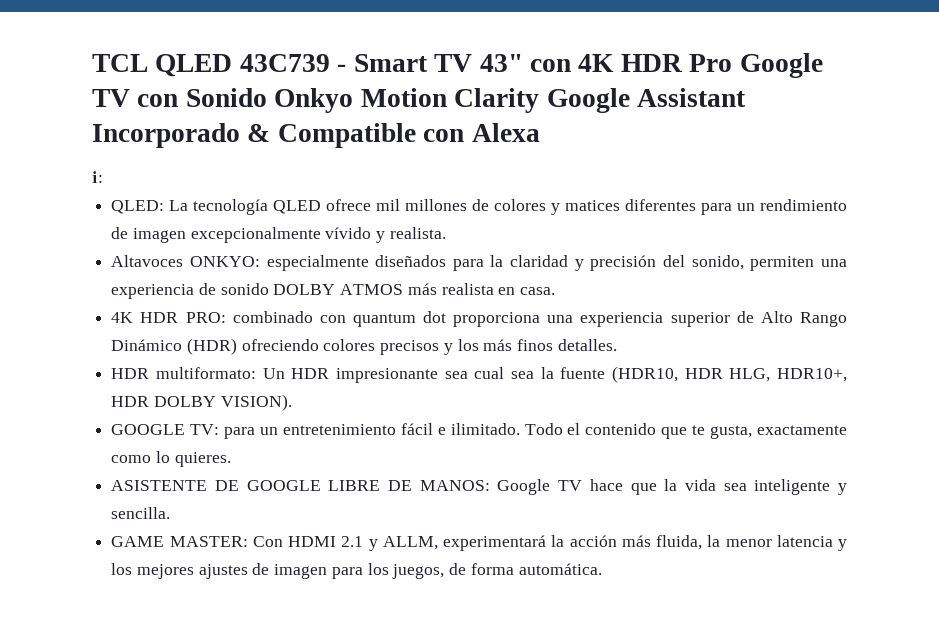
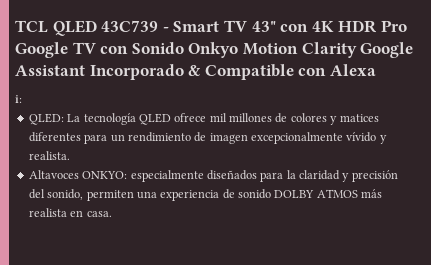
- 4K HDR PRO: combinado con quantum dot proporciona una experiencia superior de Alto Rango Dinámico (HDR) ofreciendo colores precisos y los más finos detalles.
- HDR multiformato: Un HDR impresionante sea cual sea la fuente (HDR10, HDR HLG, HDR10+, HDR DOLBY VISION).
- GOOGLE TV: para un entretenimiento fácil e ilimitado. Todo el contenido que te gusta, exactamente como lo quieres.
- ASISTENTE DE GOOGLE LIBRE DE MANOS: Google TV hace que la vida sea inteligente y sencilla.
- GAME MASTER: Con HDMI 2.1 y ALLM, experimentará la acción más fluida, la menor latencia y los mejores ajustes de imagen para los juegos, de forma automática.

